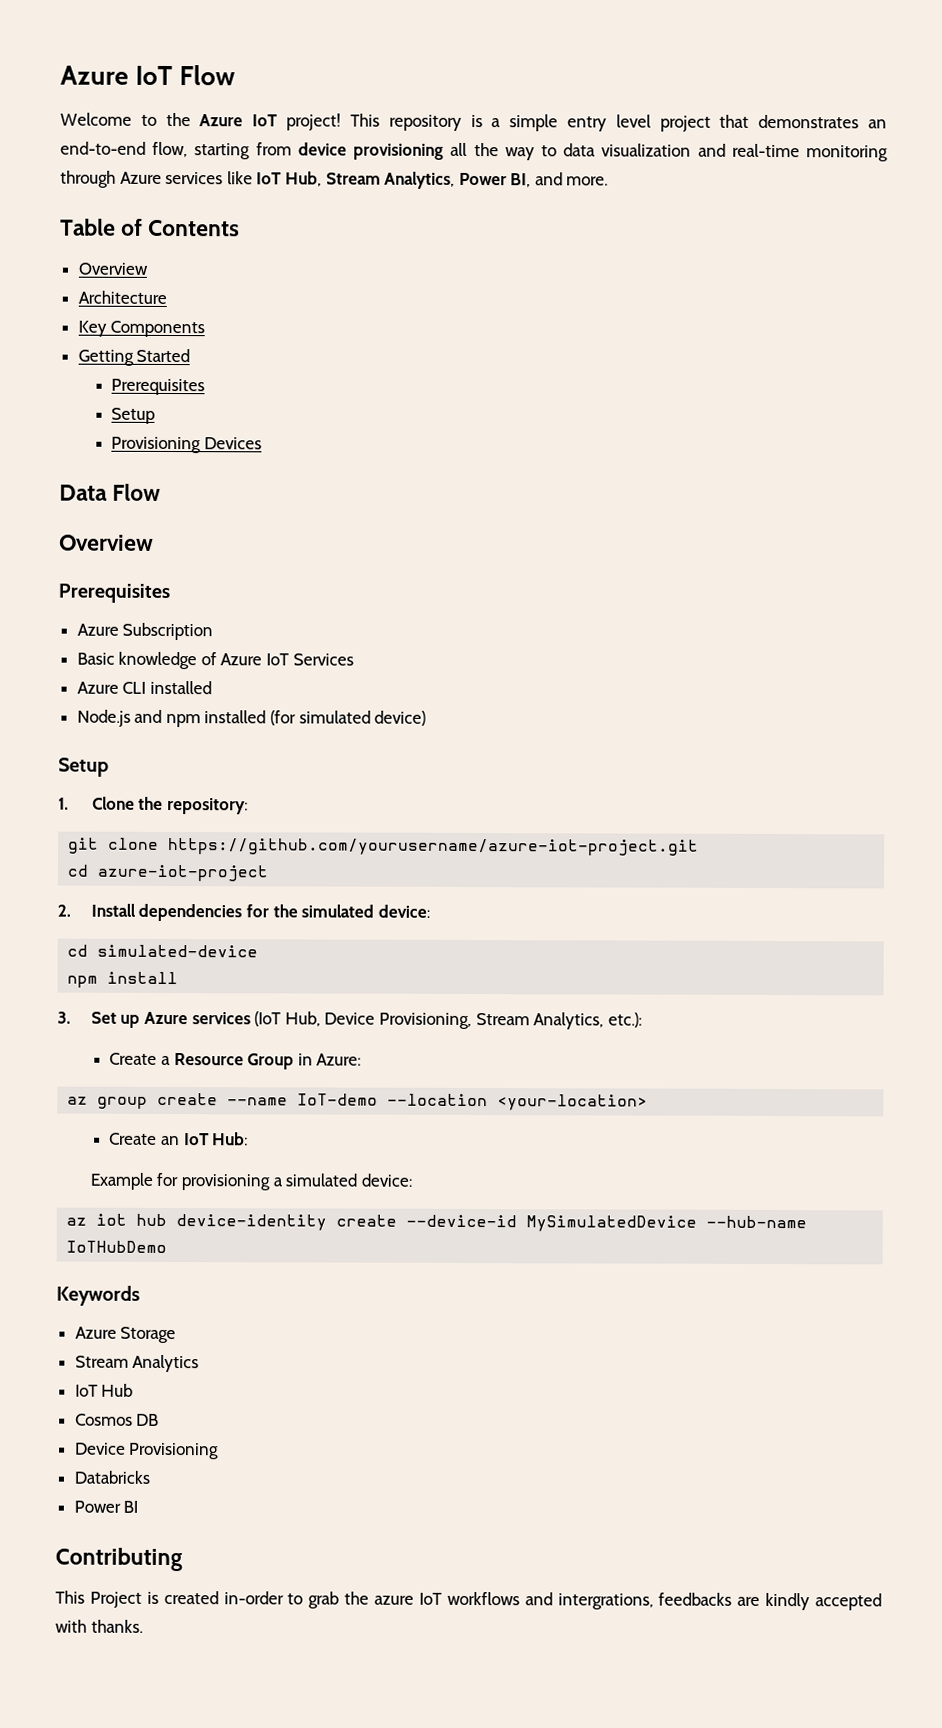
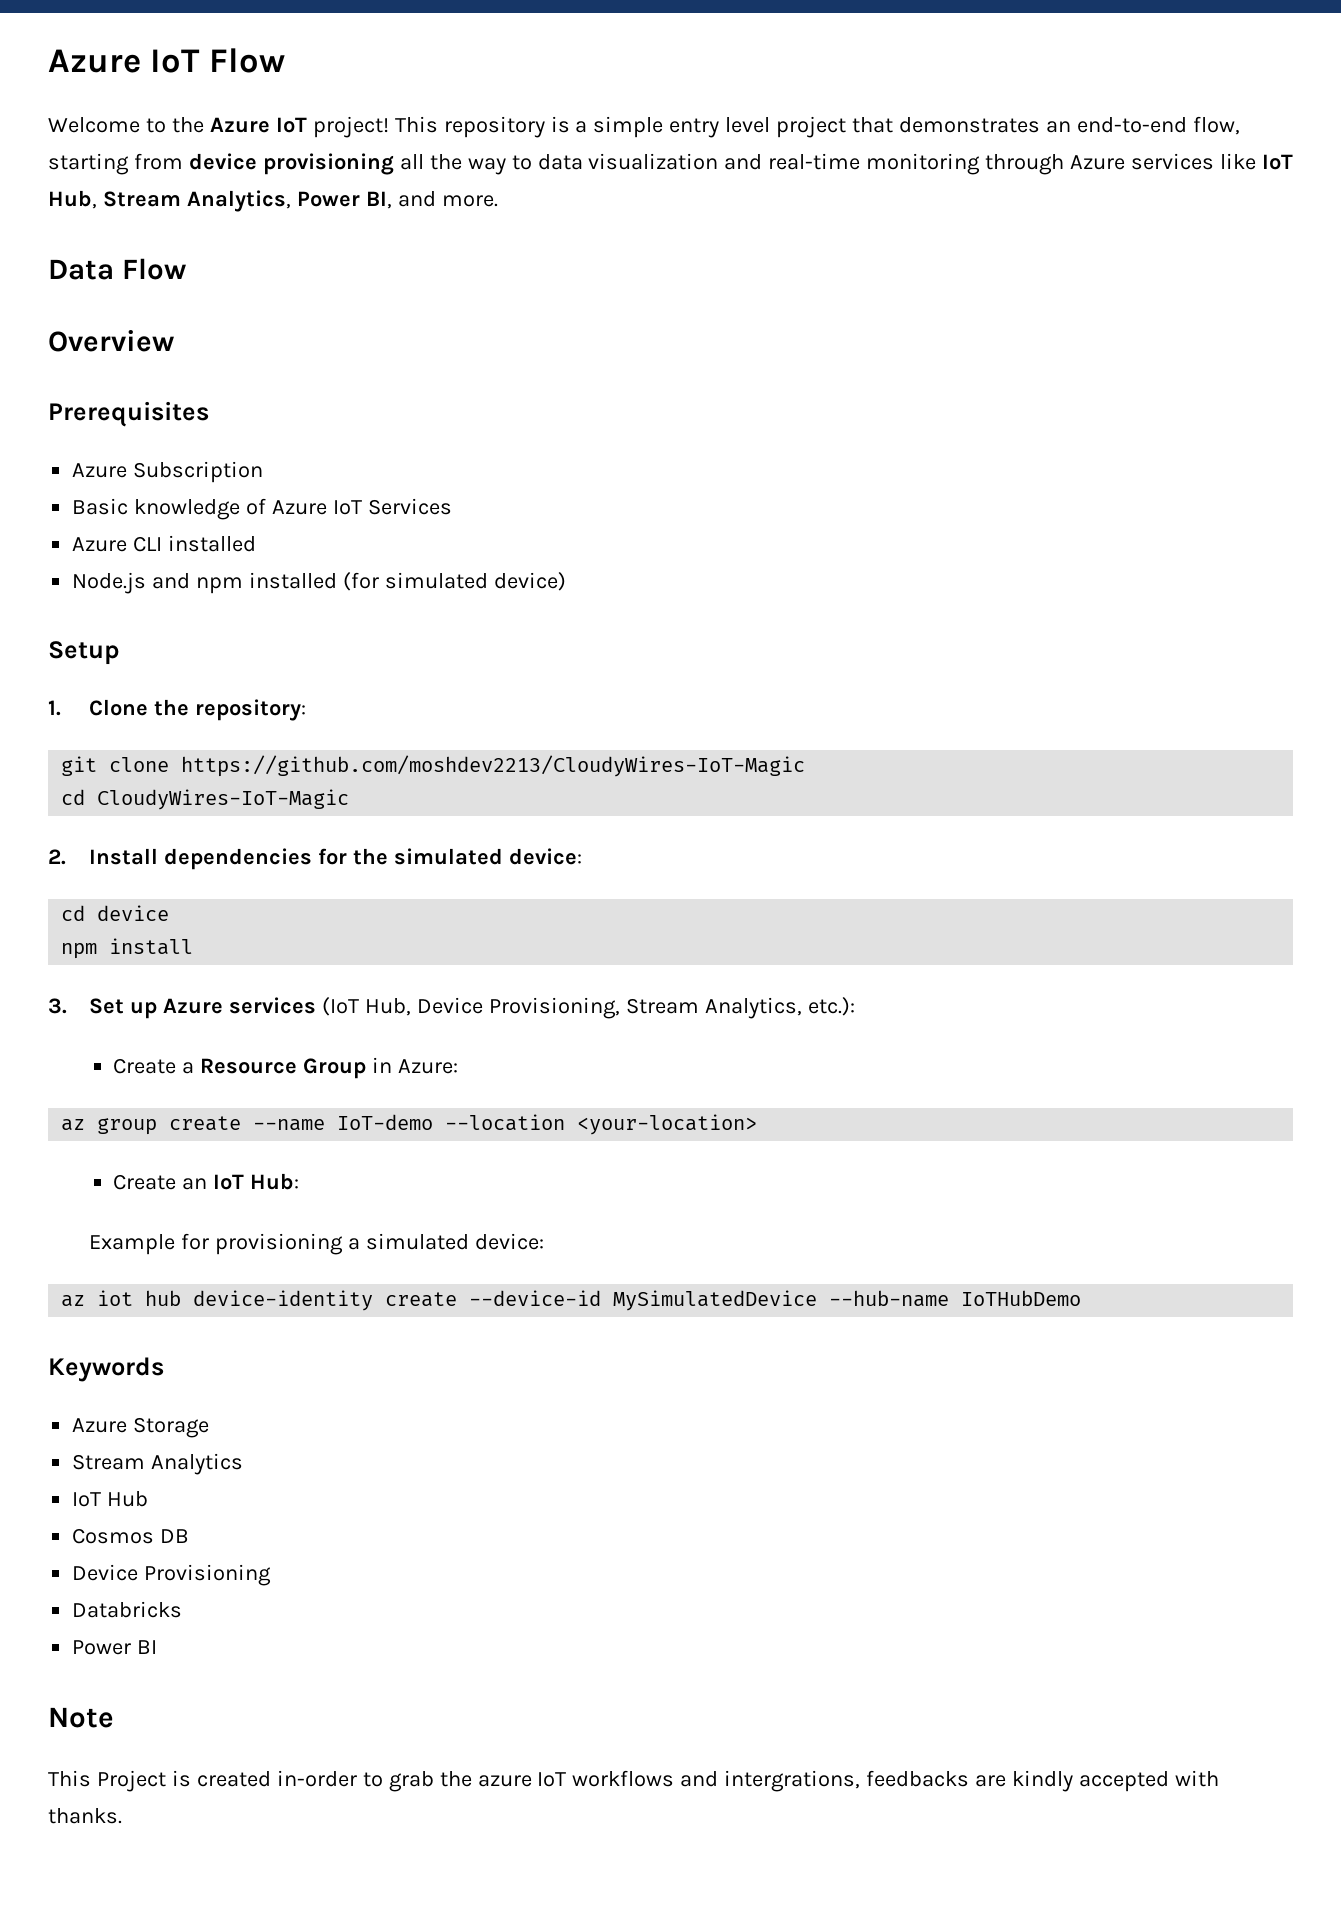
- Table of Contents
- Overview
- Architecture
- Key Components
- Getting Started
- Prerequisites
- Setup
- Provisioning Devices
- git clone https://github.com/yourusername/azure-iot-project.git
- cd azure-iot-project
+ git clone https://github.com/moshdev2213/CloudyWires-IoT-Magic
+ cd CloudyWires-IoT-Magic
- cd simulated-device
+ cd device
- Contributing
+ Note

